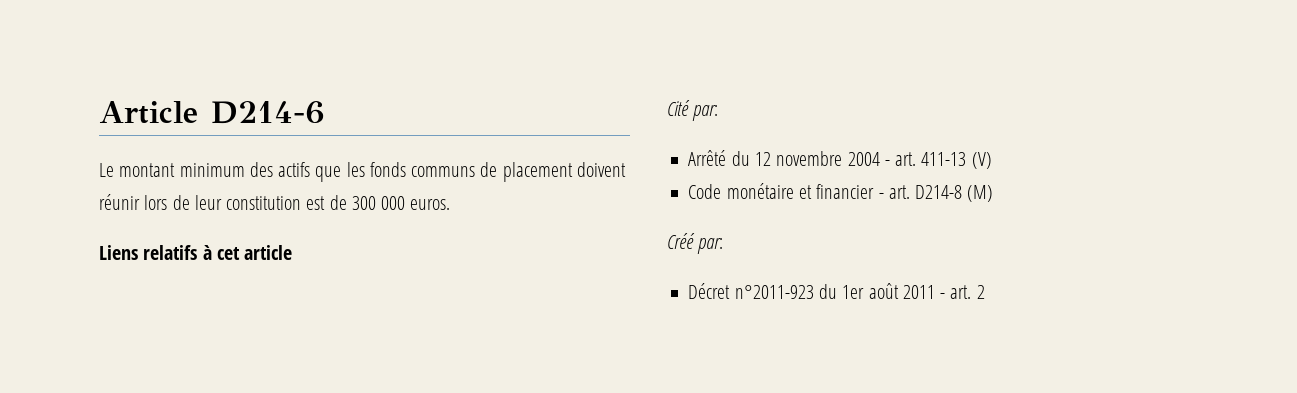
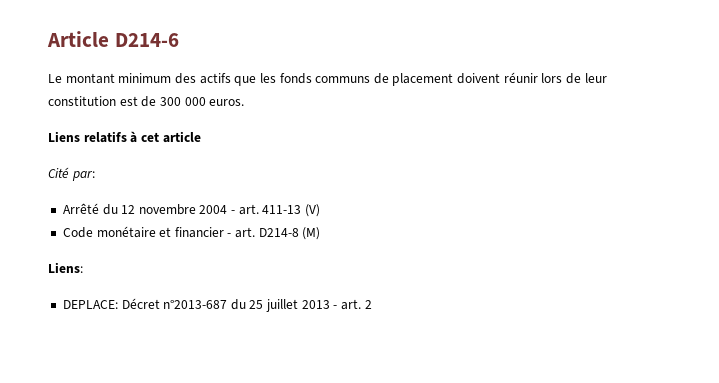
- Créé par:
- Décret n°2011-923 du 1er août 2011 - art. 2
+ Liens:
+ DEPLACE: Décret n°2013-687 du 25 juillet 2013 - art. 2

